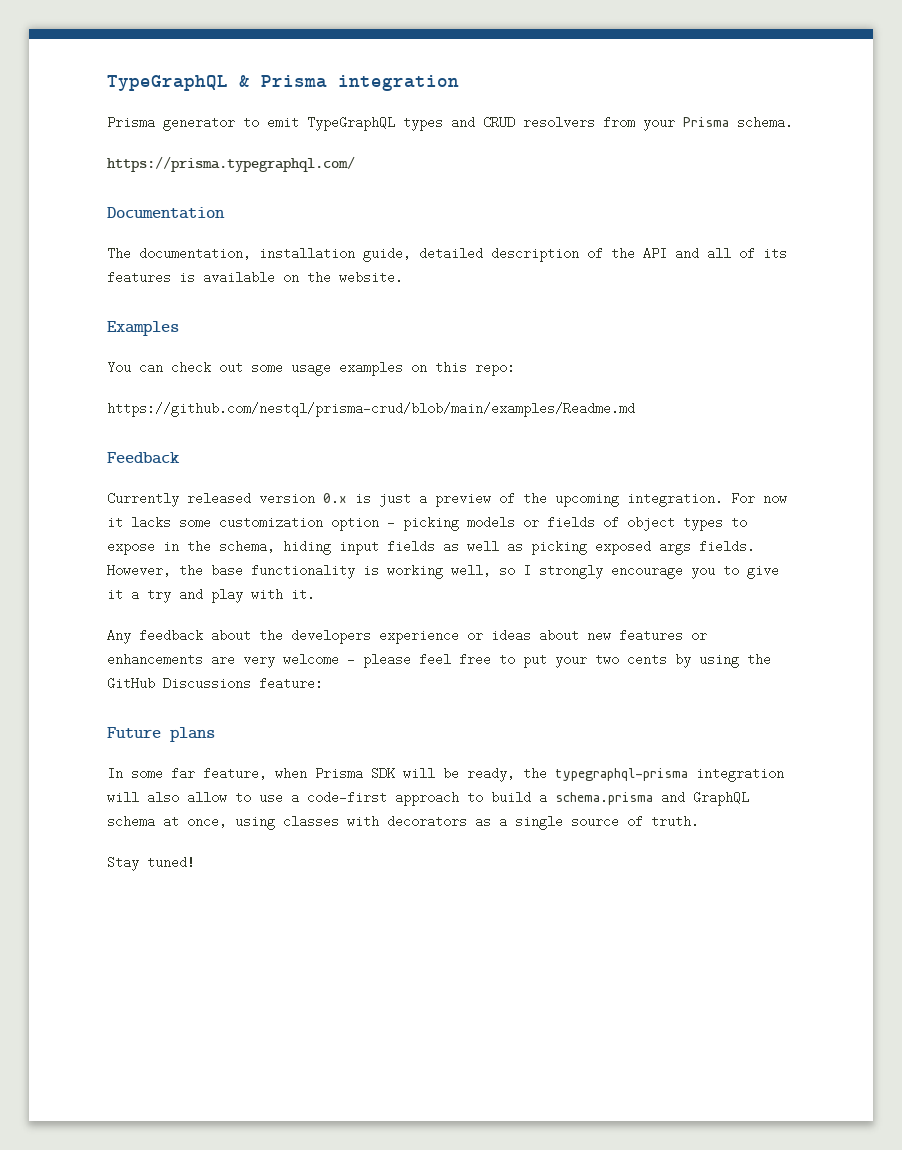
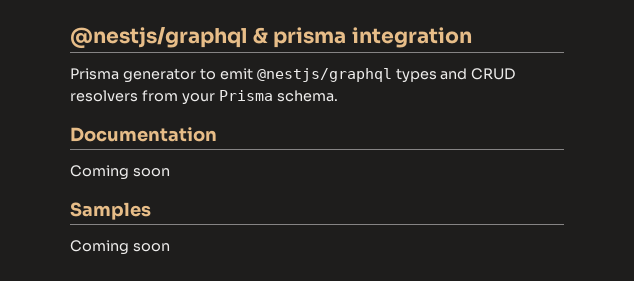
- TypeGraphQL & Prisma integration
+ @nestjs/graphql & prisma integration
- Prisma generator to emit TypeGraphQL types and CRUD resolvers from your Prisma schema.
+ Prisma generator to emit @nestjs/graphql types and CRUD resolvers from your Prisma schema.
- https://prisma.typegraphql.com/
  Documentation
- The documentation, installation guide, detailed description of the API and all of its features is available on the website.
- Examples
- You can check out some usage examples on this repo:
- https://github.com/nestql/prisma-crud/blob/main/examples/Readme.md
- Feedback
- Currently released version 0.x is just a preview of the upcoming integration. For now it lacks some customization option - picking models or fields of object types to expose in the schema, hiding input fields as well as picking exposed args fields. However, the base functionality is working well, so I strongly encourage you to give it a try and play with it.
- Any feedback about the developers experience or ideas about new features or enhancements are very welcome - please feel free to put your two cents by using the GitHub Discussions feature:
- Future plans
- In some far feature, when Prisma SDK will be ready, the typegraphql-prisma integration will also allow to use a code-first approach to build a schema.prisma and GraphQL schema at once, using classes with decorators as a single source of truth.
- Stay tuned!
+ Coming soon
+ Samples
+ Coming soon

